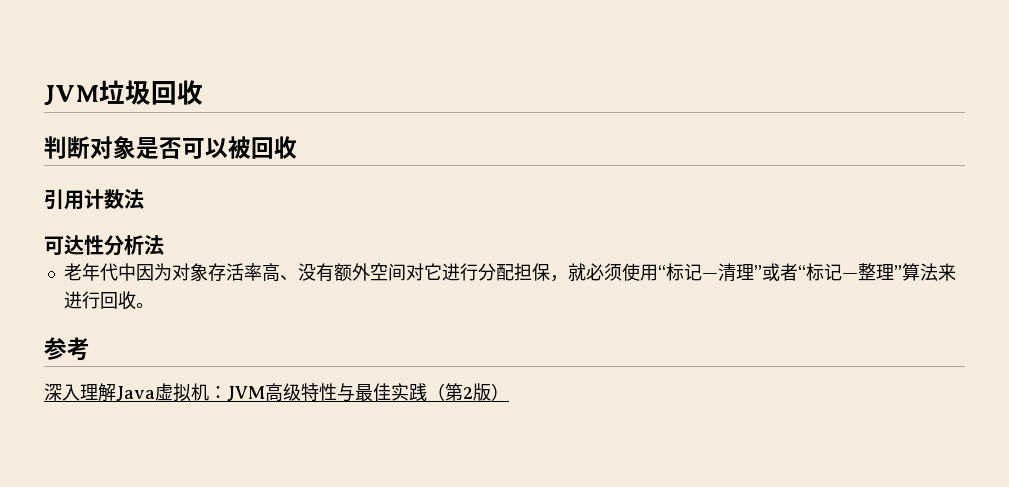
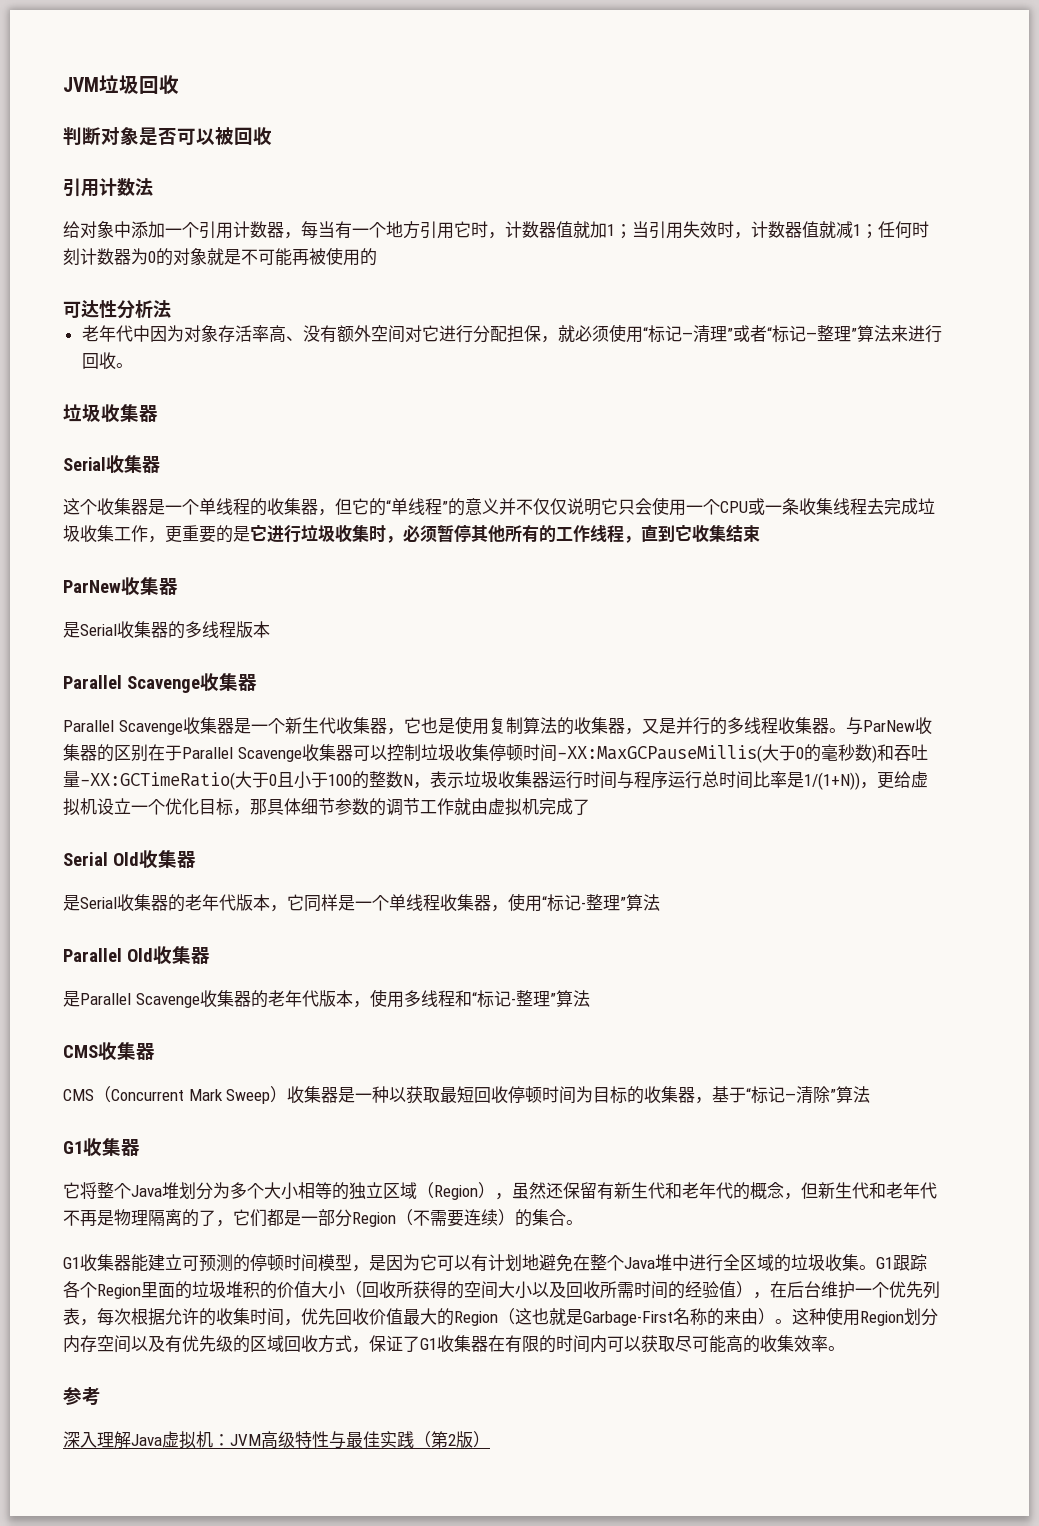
+ 给对象中添加一个引用计数器，每当有一个地方引用它时，计数器值就加1；当引用失效时，计数器值就减1；任何时刻计数器为0的对象就是不可能再被使用的
  老年代中因为对象存活率高、没有额外空间对它进行分配担保，就必须使用“标记—清理”或者“标记—整理”算法来进行回收。
+ 垃圾收集器
+ Serial收集器
+ 这个收集器是一个单线程的收集器，但它的“单线程”的意义并不仅仅说明它只会使用一个CPU或一条收集线程去完成垃圾收集工作，更重要的是它进行垃圾收集时，必须暂停其他所有的工作线程，直到它收集结束
+ ParNew收集器
+ 是Serial收集器的多线程版本
+ Parallel Scavenge收集器
+ Parallel Scavenge收集器是一个新生代收集器，它也是使用复制算法的收集器，又是并行的多线程收集器。与ParNew收集器的区别在于Parallel Scavenge收集器可以控制垃圾收集停顿时间-XX:MaxGCPauseMillis(大于0的毫秒数)和吞吐量-XX:GCTimeRatio(大于0且小于100的整数N，表示垃圾收集器运行时间与程序运行总时间比率是1/(1+N))，更给虚拟机设立一个优化目标，那具体细节参数的调节工作就由虚拟机完成了
+ Serial Old收集器
+ 是Serial收集器的老年代版本，它同样是一个单线程收集器，使用“标记-整理”算法
+ Parallel Old收集器
+ 是Parallel Scavenge收集器的老年代版本，使用多线程和“标记-整理”算法
+ CMS收集器
+ CMS（Concurrent Mark Sweep）收集器是一种以获取最短回收停顿时间为目标的收集器，基于“标记—清除”算法
+ G1收集器
+ 它将整个Java堆划分为多个大小相等的独立区域（Region），虽然还保留有新生代和老年代的概念，但新生代和老年代不再是物理隔离的了，它们都是一部分Region（不需要连续）的集合。
+ G1收集器能建立可预测的停顿时间模型，是因为它可以有计划地避免在整个Java堆中进行全区域的垃圾收集。G1跟踪各个Region里面的垃圾堆积的价值大小（回收所获得的空间大小以及回收所需时间的经验值），在后台维护一个优先列表，每次根据允许的收集时间，优先回收价值最大的Region（这也就是Garbage-First名称的来由）。这种使用Region划分内存空间以及有优先级的区域回收方式，保证了G1收集器在有限的时间内可以获取尽可能高的收集效率。

